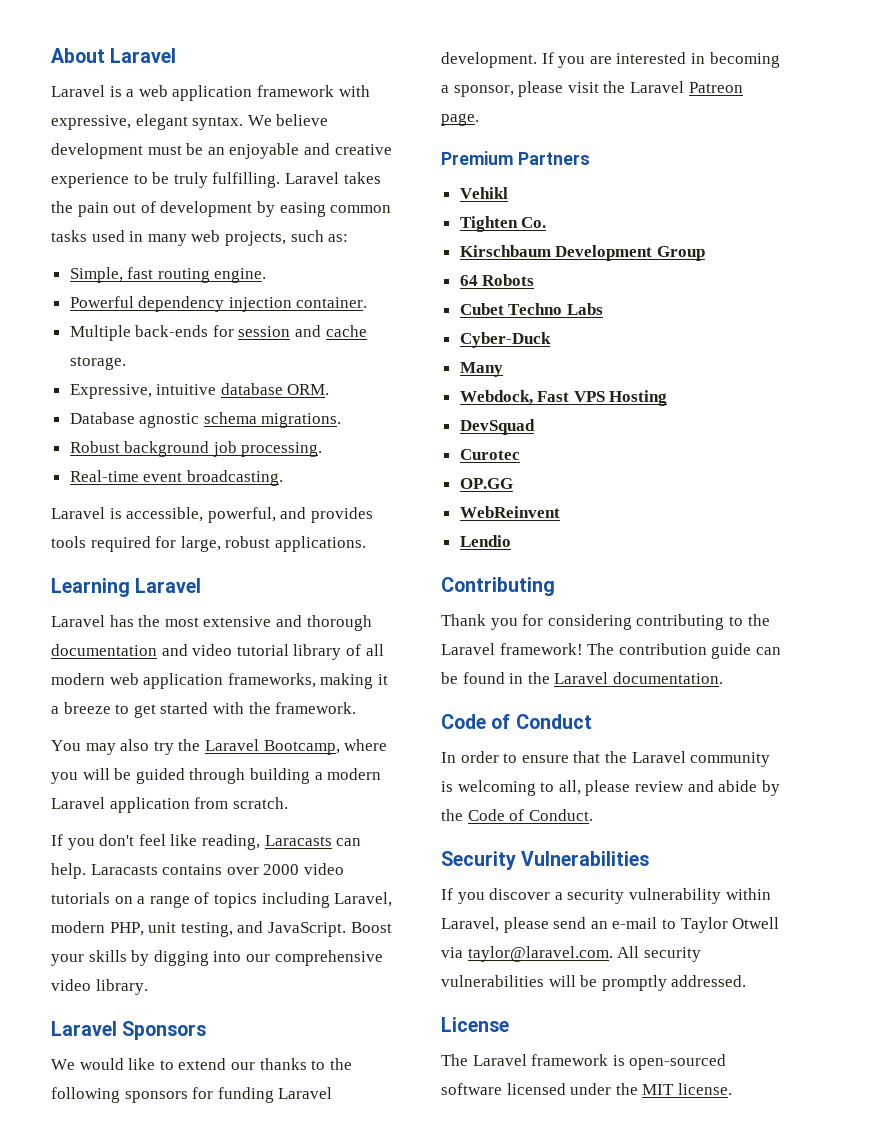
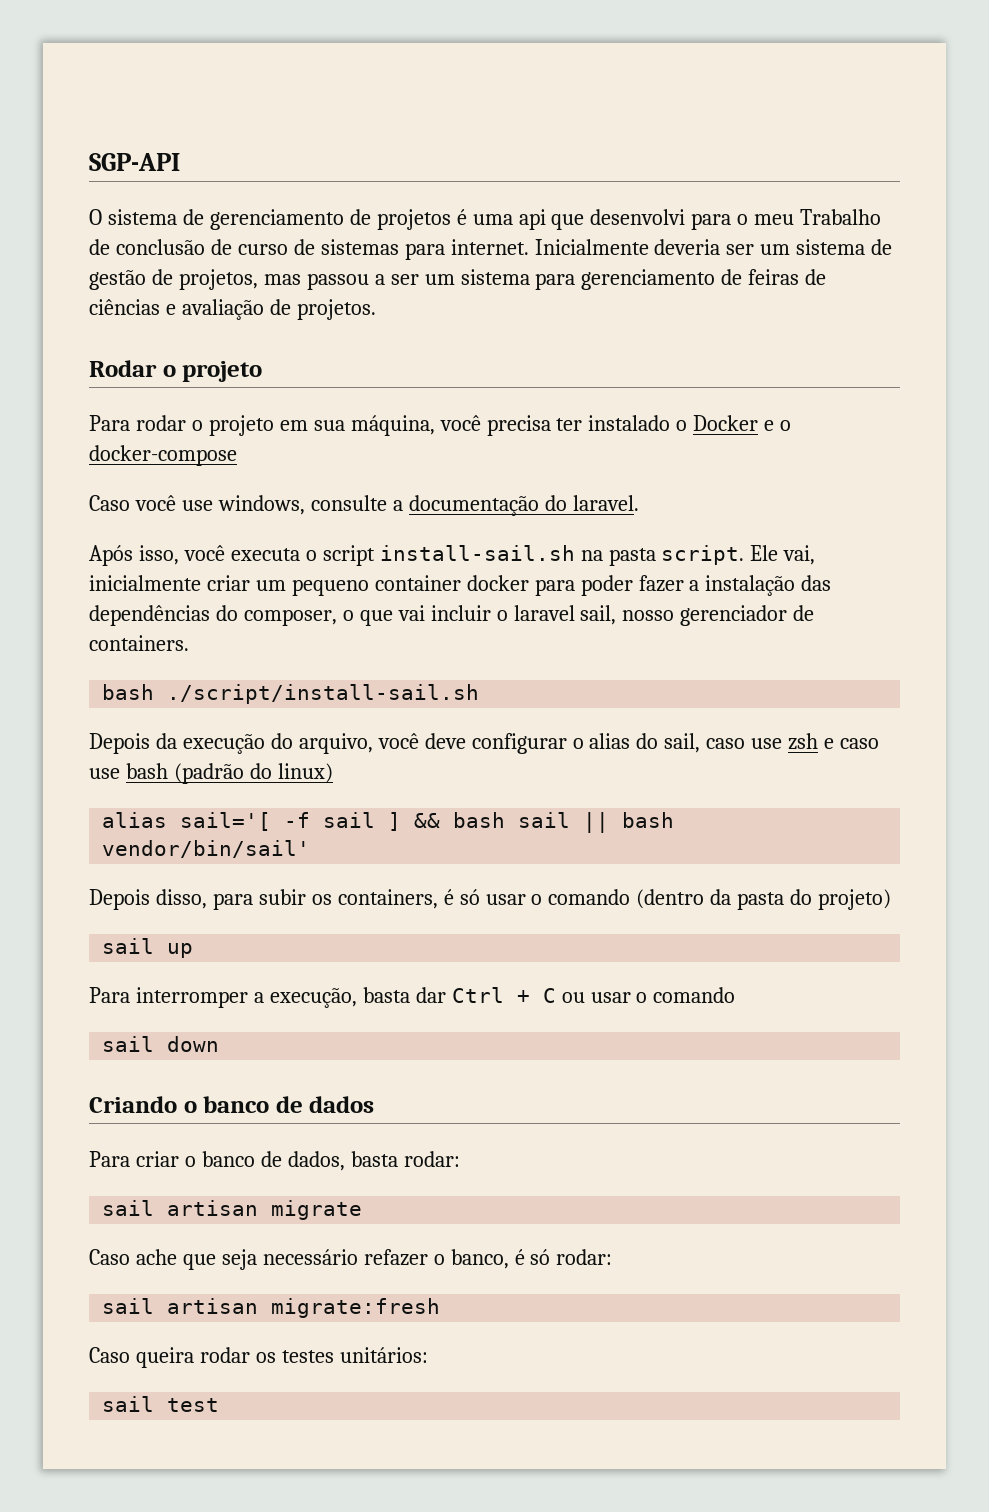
- About Laravel
- Laravel is a web application framework with expressive, elegant syntax. We believe development must be an enjoyable and creative experience to be truly fulfilling. Laravel takes the pain out of development by easing common tasks used in many web projects, such as:
- Simple, fast routing engine.
- Powerful dependency injection container.
- Multiple back-ends for session and cache storage.
- Expressive, intuitive database ORM.
- Database agnostic schema migrations.
- Robust background job processing.
- Real-time event broadcasting.
- Laravel is accessible, powerful, and provides tools required for large, robust applications.
- Learning Laravel
- Laravel has the most extensive and thorough documentation and video tutorial library of all modern web application frameworks, making it a breeze to get started with the framework.
- You may also try the Laravel Bootcamp, where you will be guided through building a modern Laravel application from scratch.
- If you don't feel like reading, Laracasts can help. Laracasts contains over 2000 video tutorials on a range of topics including Laravel, modern PHP, unit testing, and JavaScript. Boost your skills by digging into our comprehensive video library.
- Laravel Sponsors
- We would like to extend our thanks to the following sponsors for funding Laravel development. If you are interested in becoming a sponsor, please visit the Laravel Patreon page.
- Premium Partners
- Vehikl
- Tighten Co.
- Kirschbaum Development Group
- 64 Robots
- Cubet Techno Labs
- Cyber-Duck
- Many
- Webdock, Fast VPS Hosting
- DevSquad
- Curotec
- OP.GG
- WebReinvent
- Lendio
- Contributing
- Thank you for considering contributing to the Laravel framework! The contribution guide can be found in the Laravel documentation.
- Code of Conduct
- In order to ensure that the Laravel community is welcoming to all, please review and abide by the Code of Conduct.
- Security Vulnerabilities
- If you discover a security vulnerability within Laravel, please send an e-mail to Taylor Otwell via taylor@laravel.com. All security vulnerabilities will be promptly addressed.
- License
- The Laravel framework is open-sourced software licensed under the MIT license.
+ SGP-API
+ O sistema de gerenciamento de projetos é uma api que desenvolvi para o meu Trabalho de conclusão de curso de sistemas para internet. Inicialmente deveria ser um sistema de gestão de projetos, mas passou a ser um sistema para gerenciamento de feiras de ciências e avaliação de projetos.
+ Rodar o projeto
+ Para rodar o projeto em sua máquina, você precisa ter instalado o Docker e o docker-compose
+ Caso você use windows, consulte a documentação do laravel.
+ Após isso, você executa o script install-sail.sh na pasta script. Ele vai, inicialmente criar um pequeno container docker para poder fazer a instalação das dependências do composer, o que vai incluir o laravel sail, nosso gerenciador de containers.
+ bash ./script/install-sail.sh
+ Depois da execução do arquivo, você deve configurar o alias do sail, caso use zsh e caso use bash (padrão do linux)
+ alias sail='[ -f sail ] && bash sail || bash vendor/bin/sail'
+ Depois disso, para subir os containers, é só usar o comando (dentro da pasta do projeto)
+ sail up
+ Para interromper a execução, basta dar Ctrl + C ou usar o comando
+ sail down
+ Criando o banco de dados
+ Para criar o banco de dados, basta rodar:
+ sail artisan migrate
+ Caso ache que seja necessário refazer o banco, é só rodar:
+ sail artisan migrate:fresh
+ Caso queira rodar os testes unitários:
+ sail test

